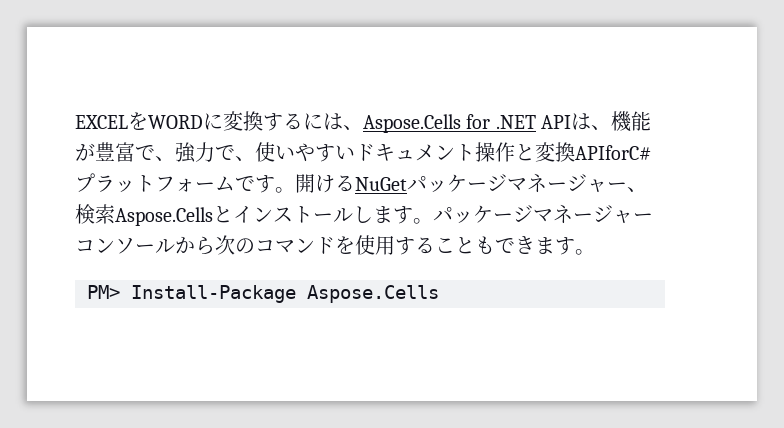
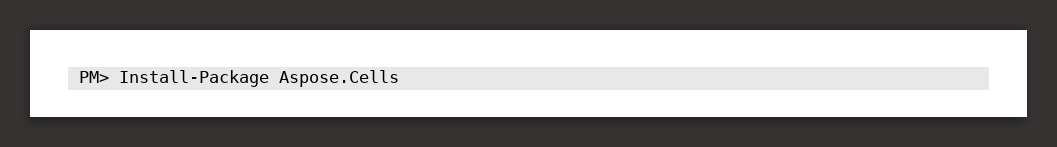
- EXCELをWORDに変換するには、Aspose.Cells for .NET APIは、機能が豊富で、強力で、使いやすいドキュメント操作と変換APIforC#プラットフォームです。開けるNuGetパッケージマネージャー、検索Aspose.Cellsとインストールします。パッケージマネージャーコンソールから次のコマンドを使用することもできます。

